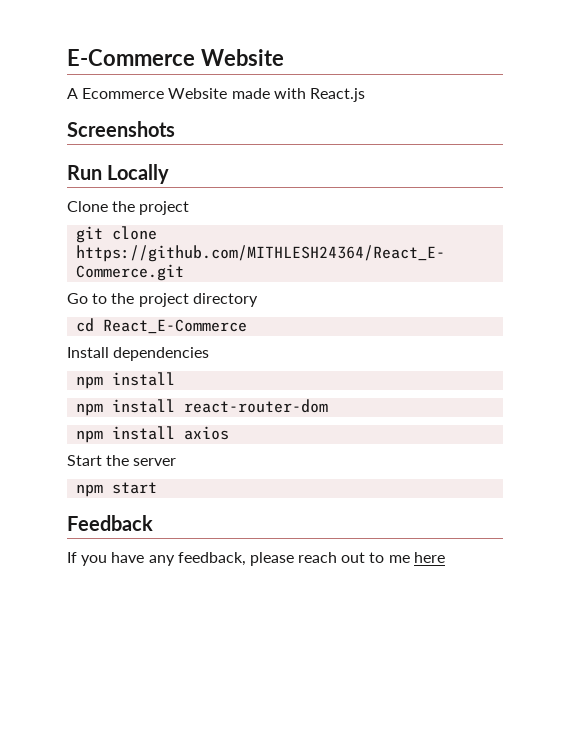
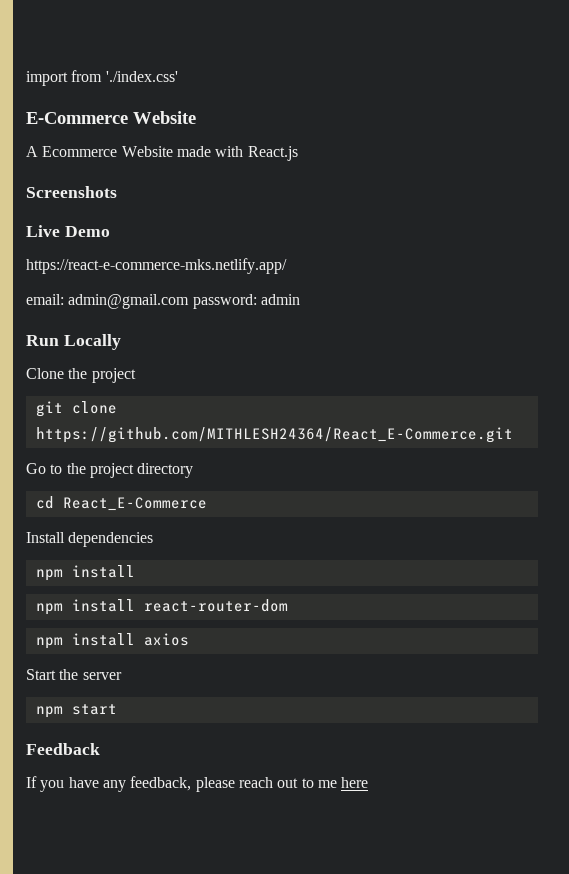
+ import from './index.css'
+ Live Demo
+ https://react-e-commerce-mks.netlify.app/
+ email: admin@gmail.com password: admin

